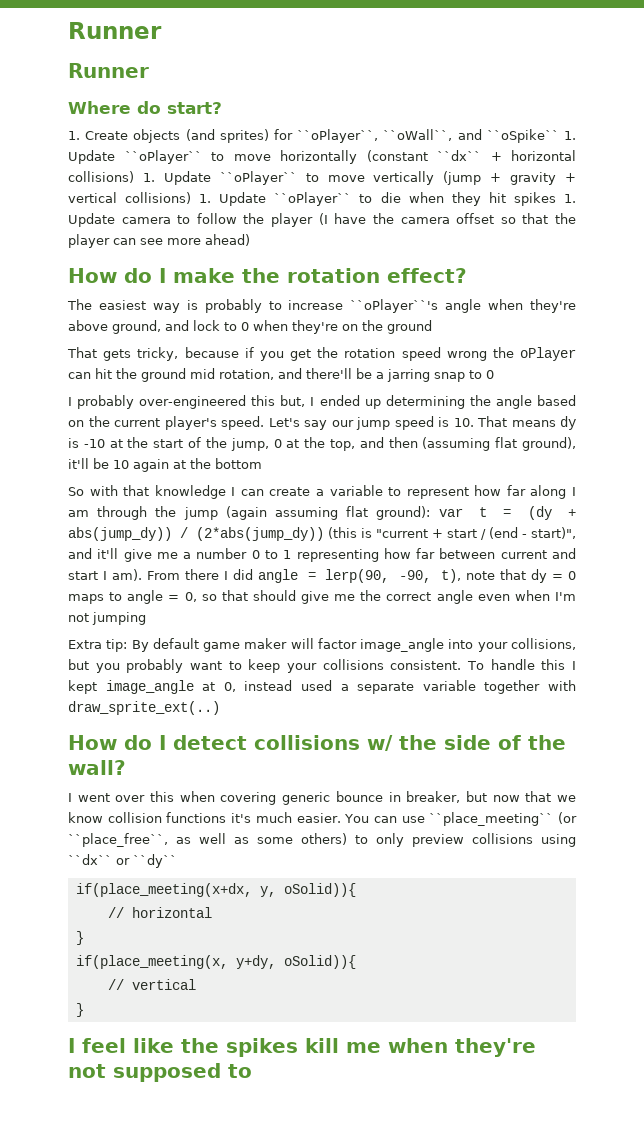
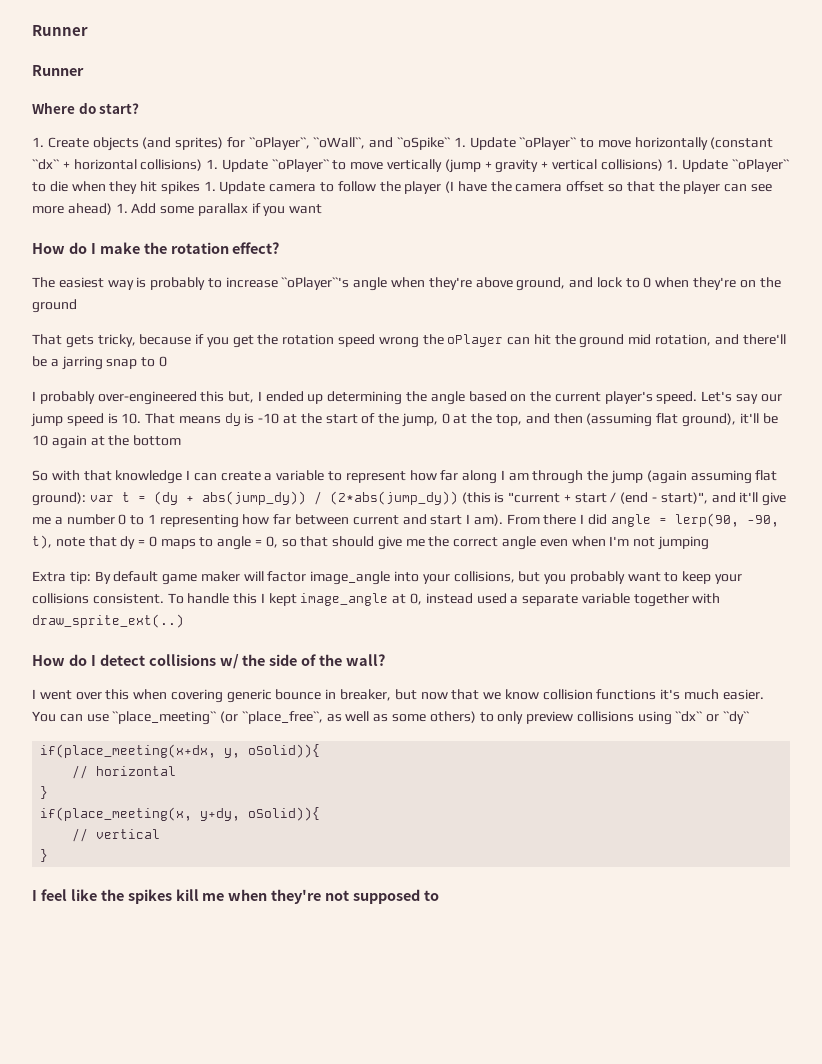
- 1. Create objects (and sprites) for ``oPlayer``, ``oWall``, and ``oSpike`` 1. Update ``oPlayer`` to move horizontally (constant ``dx`` + horizontal collisions) 1. Update ``oPlayer`` to move vertically (jump + gravity + vertical collisions) 1. Update ``oPlayer`` to die when they hit spikes 1. Update camera to follow the player (I have the camera offset so that the player can see more ahead)
+ 1. Create objects (and sprites) for ``oPlayer``, ``oWall``, and ``oSpike`` 1. Update ``oPlayer`` to move horizontally (constant ``dx`` + horizontal collisions) 1. Update ``oPlayer`` to move vertically (jump + gravity + vertical collisions) 1. Update ``oPlayer`` to die when they hit spikes 1. Update camera to follow the player (I have the camera offset so that the player can see more ahead) 1. Add some parallax if you want

